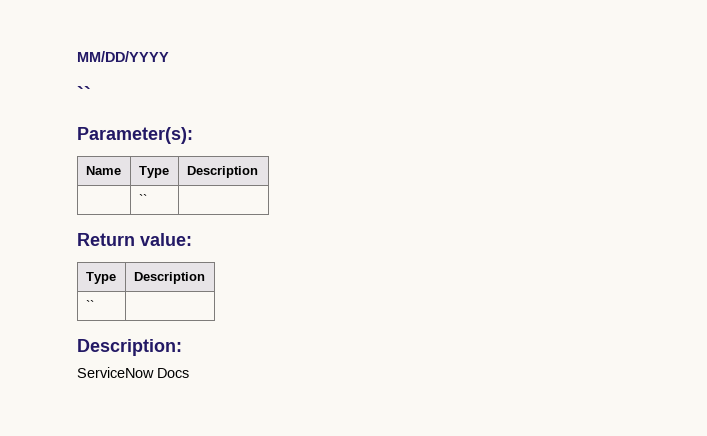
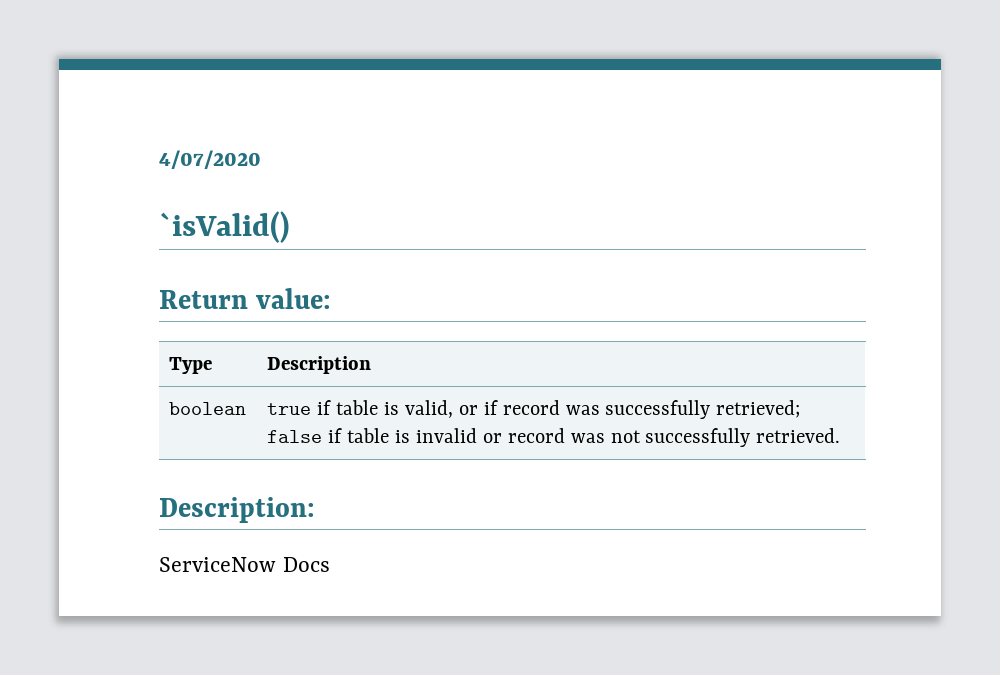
- MM/DD/YYYY
- ``
- Parameter(s):
- Name | Type | Description
- | `` |
+ 4/07/2020
+ `isValid()
  Return value:
  Type | Description
- `` |
+ boolean | true if table is valid, or if record was successfully retrieved; false if table is invalid or record was not successfully retrieved.

